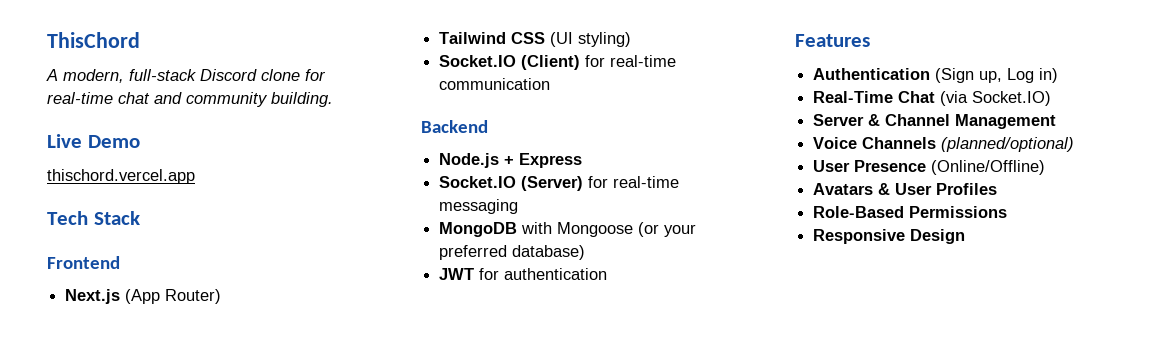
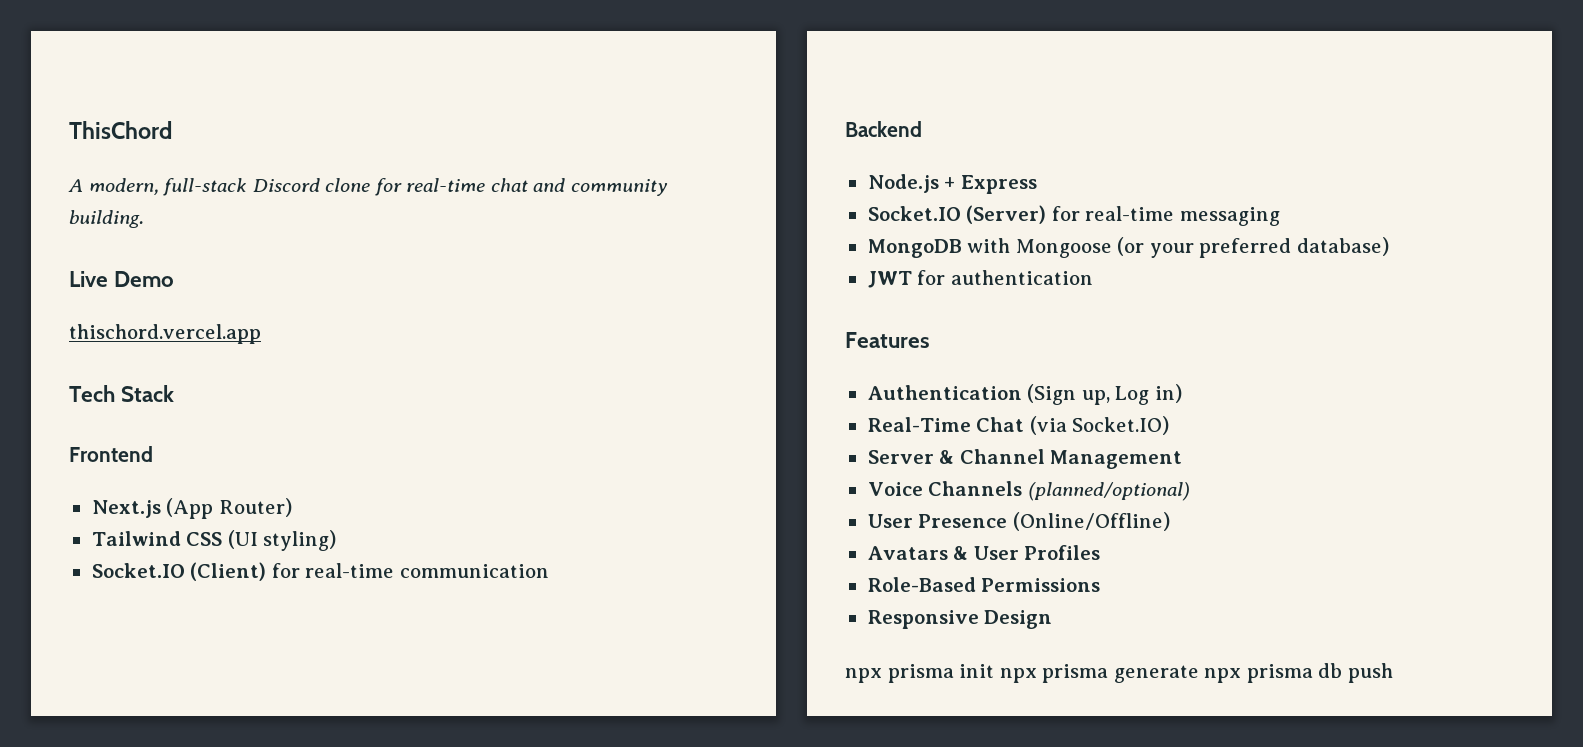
+ npx prisma init npx prisma generate npx prisma db push

